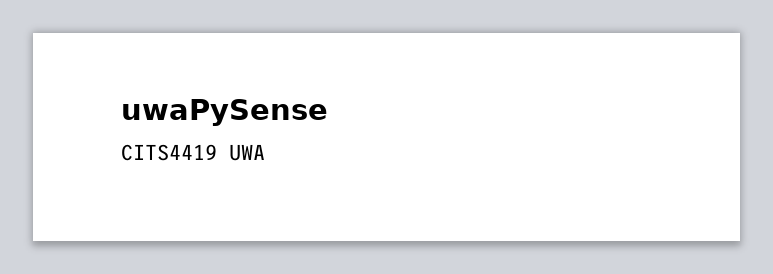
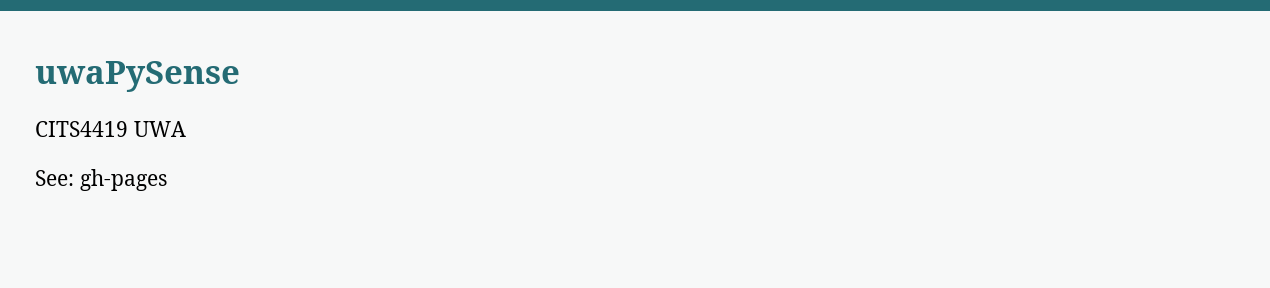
+ See: gh-pages

